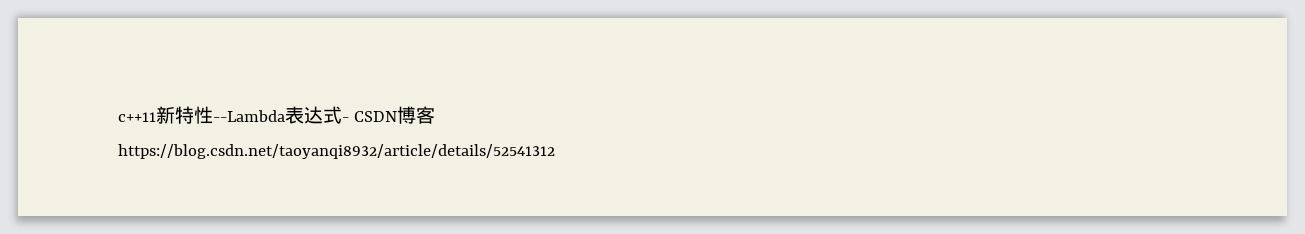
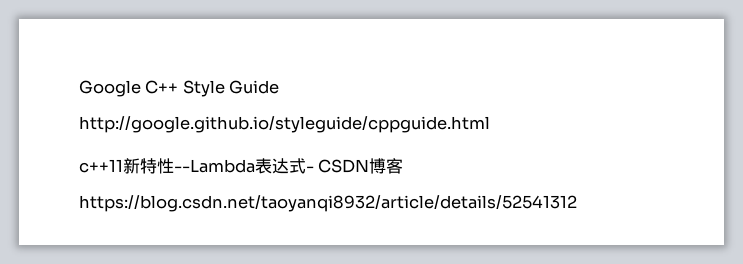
+ Google C++ Style Guide
+ http://google.github.io/styleguide/cppguide.html

